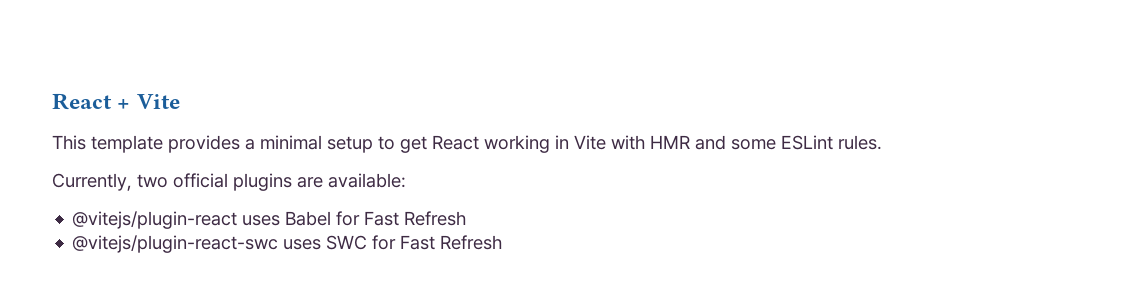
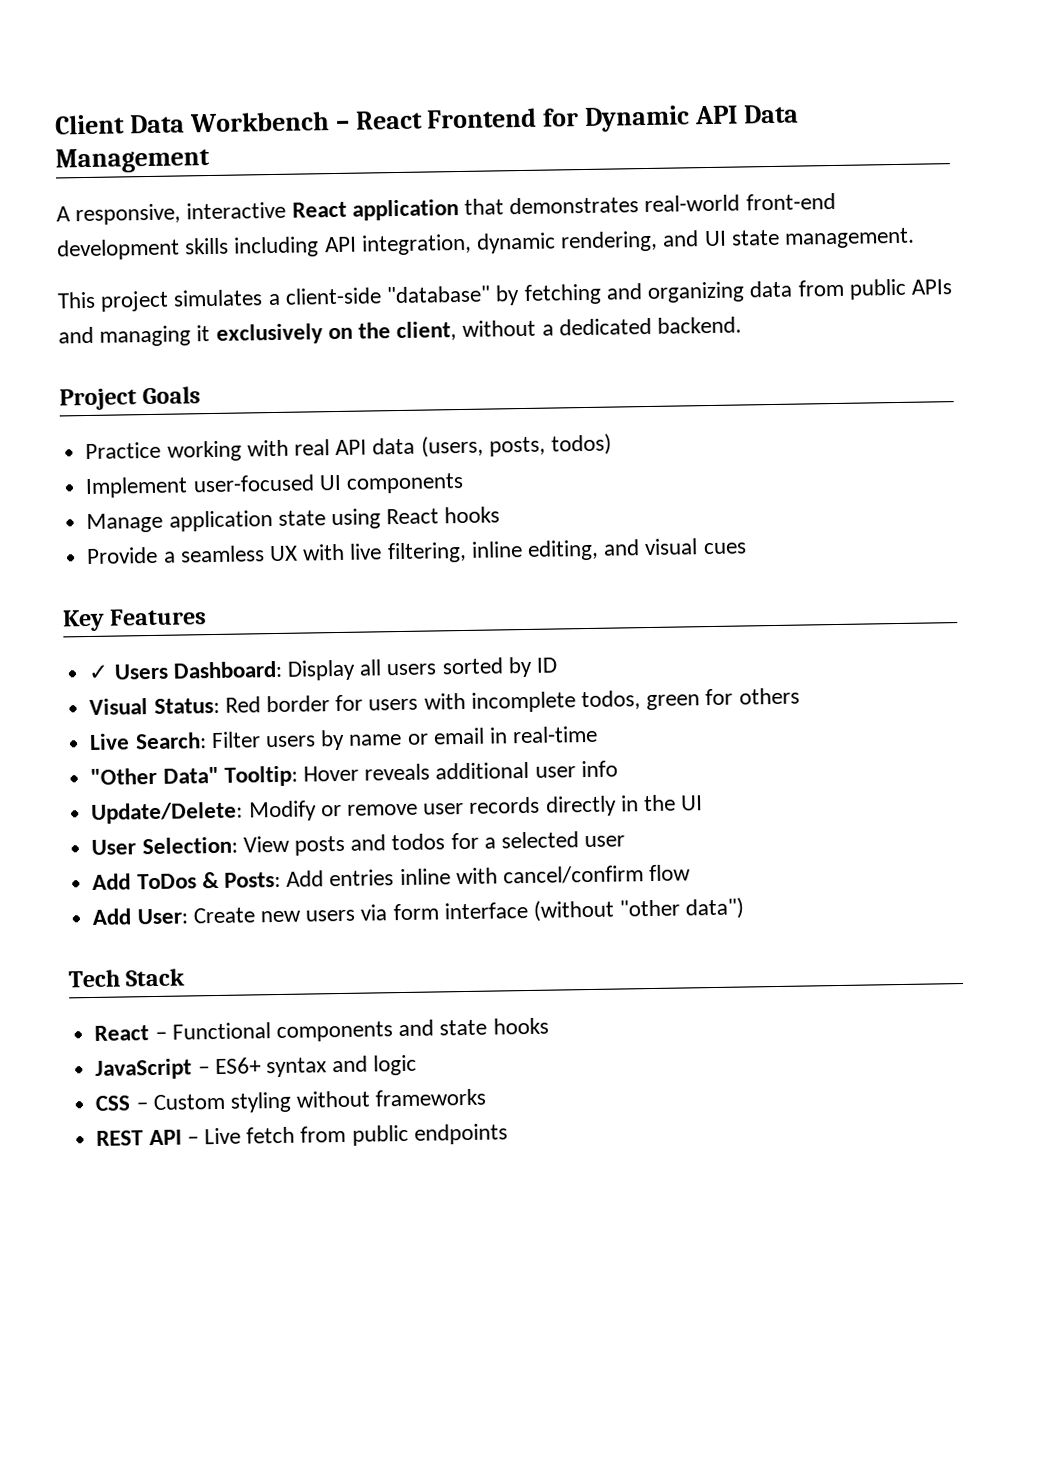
- React + Vite
- This template provides a minimal setup to get React working in Vite with HMR and some ESLint rules.
- Currently, two official plugins are available:
- @vitejs/plugin-react uses Babel for Fast Refresh
- @vitejs/plugin-react-swc uses SWC for Fast Refresh
+ Client Data Workbench – React Frontend for Dynamic API Data Management
+ A responsive, interactive React application that demonstrates real-world front-end development skills including API integration, dynamic rendering, and UI state management.
+ This project simulates a client-side "database" by fetching and organizing data from public APIs and managing it exclusively on the client, without a dedicated backend.
+ Project Goals
+ Practice working with real API data (users, posts, todos)
+ Implement user-focused UI components
+ Manage application state using React hooks
+ Provide a seamless UX with live filtering, inline editing, and visual cues
+ Key Features
+ ✓ Users Dashboard: Display all users sorted by ID
+ Visual Status: Red border for users with incomplete todos, green for others
+ Live Search: Filter users by name or email in real-time
+ "Other Data" Tooltip: Hover reveals additional user info
+ Update/Delete: Modify or remove user records directly in the UI
+ User Selection: View posts and todos for a selected user
+ Add ToDos & Posts: Add entries inline with cancel/confirm flow
+ Add User: Create new users via form interface (without "other data")
+ Tech Stack
+ React – Functional components and state hooks
+ JavaScript – ES6+ syntax and logic
+ CSS – Custom styling without frameworks
+ REST API – Live fetch from public endpoints

